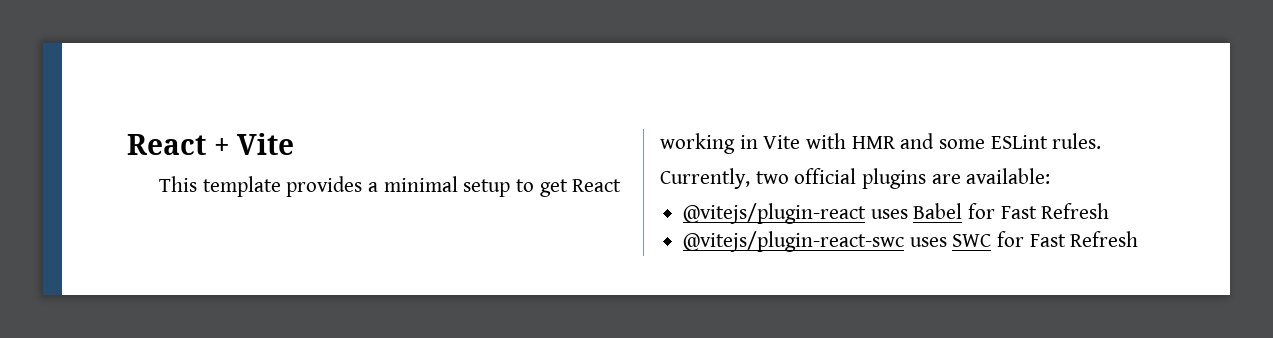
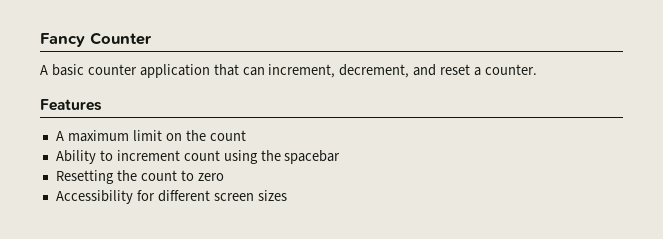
- React + Vite
- This template provides a minimal setup to get React working in Vite with HMR and some ESLint rules.
- Currently, two official plugins are available:
- @vitejs/plugin-react uses Babel for Fast Refresh
- @vitejs/plugin-react-swc uses SWC for Fast Refresh
+ Fancy Counter
+ A basic counter application that can increment, decrement, and reset a counter.
+ Features
+ A maximum limit on the count
+ Ability to increment count using the spacebar
+ Resetting the count to zero
+ Accessibility for different screen sizes

